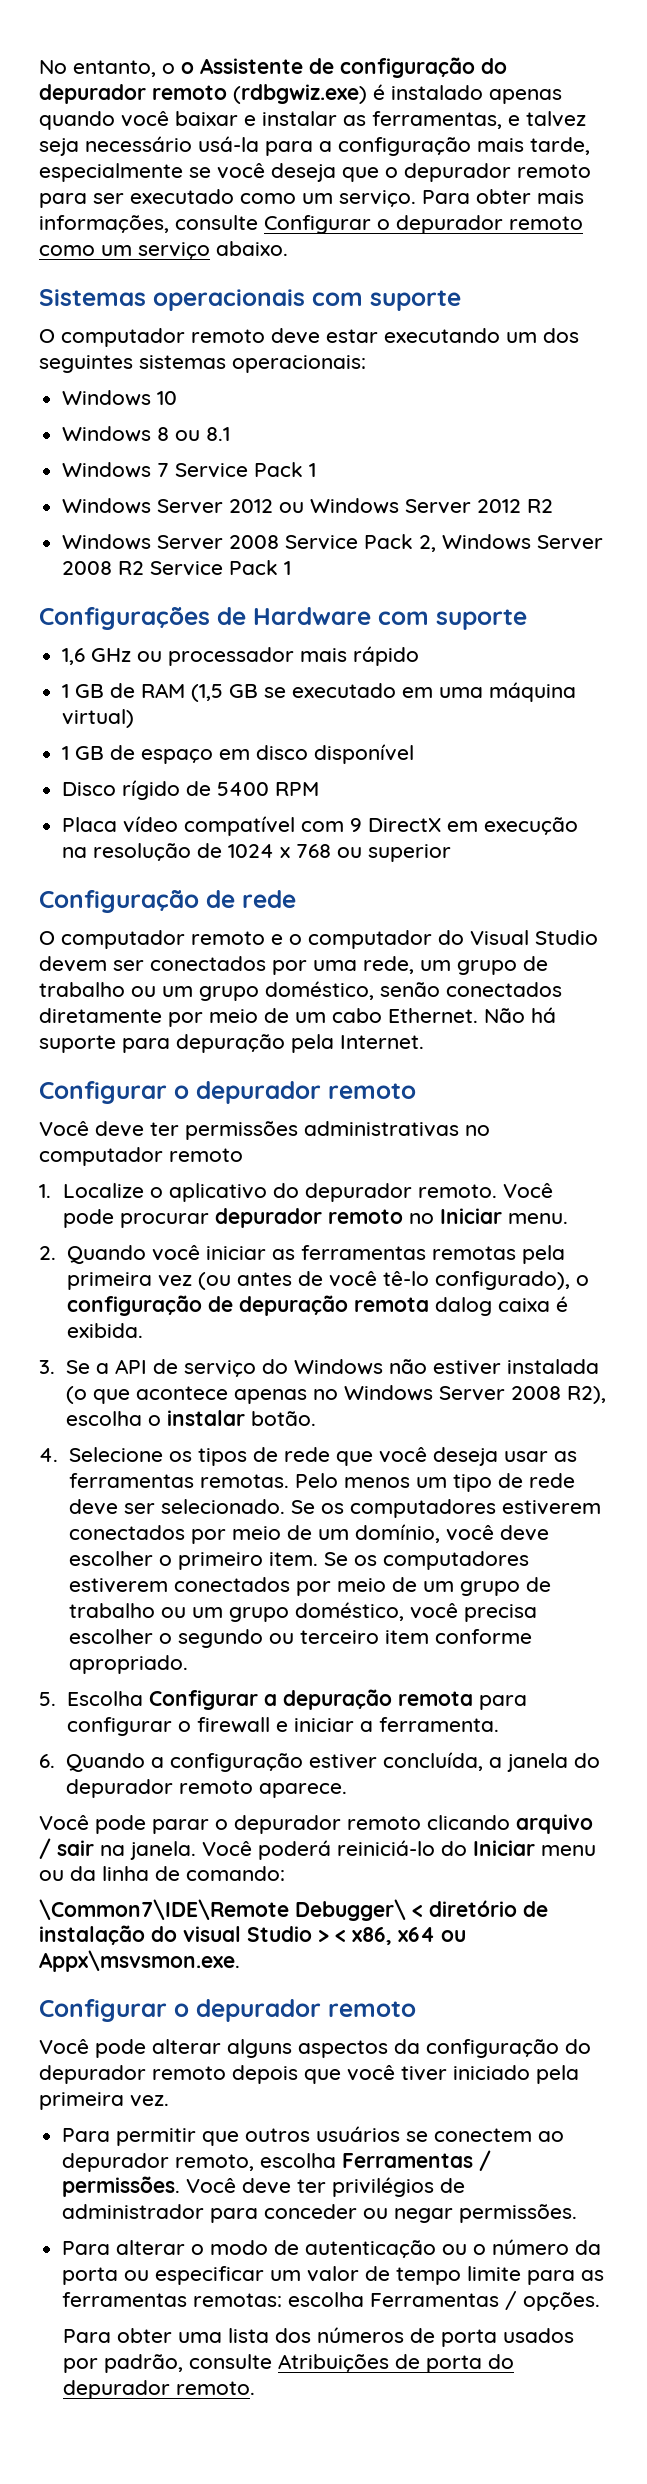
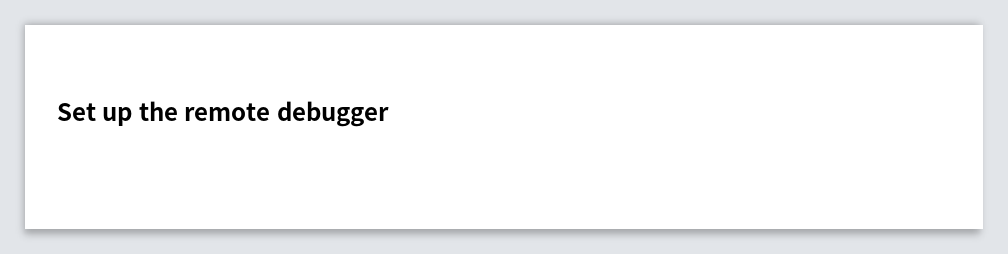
- No entanto, o o Assistente de configuração do depurador remoto (rdbgwiz.exe) é instalado apenas quando você baixar e instalar as ferramentas, e talvez seja necessário usá-la para a configuração mais tarde, especialmente se você deseja que o depurador remoto para ser executado como um serviço. Para obter mais informações, consulte Configurar o depurador remoto como um serviço abaixo.
- Sistemas operacionais com suporte
- O computador remoto deve estar executando um dos seguintes sistemas operacionais:
- Windows 10
- Windows 8 ou 8.1
- Windows 7 Service Pack 1
- Windows Server 2012 ou Windows Server 2012 R2
- Windows Server 2008 Service Pack 2, Windows Server 2008 R2 Service Pack 1
- Configurações de Hardware com suporte
- 1,6 GHz ou processador mais rápido
- 1 GB de RAM (1,5 GB se executado em uma máquina virtual)
- 1 GB de espaço em disco disponível
- Disco rígido de 5400 RPM
- Placa vídeo compatível com 9 DirectX em execução na resolução de 1024 x 768 ou superior
- Configuração de rede
- O computador remoto e o computador do Visual Studio devem ser conectados por uma rede, um grupo de trabalho ou um grupo doméstico, senão conectados diretamente por meio de um cabo Ethernet. Não há suporte para depuração pela Internet.
- Configurar o depurador remoto
- Você deve ter permissões administrativas no computador remoto
- 1. Localize o aplicativo do depurador remoto. Você pode procurar depurador remoto no Iniciar menu.
- 2. Quando você iniciar as ferramentas remotas pela primeira vez (ou antes de você tê-lo configurado), o configuração de depuração remota dalog caixa é exibida.
- 3. Se a API de serviço do Windows não estiver instalada (o que acontece apenas no Windows Server 2008 R2), escolha o instalar botão.
- 4. Selecione os tipos de rede que você deseja usar as ferramentas remotas. Pelo menos um tipo de rede deve ser selecionado. Se os computadores estiverem conectados por meio de um domínio, você deve escolher o primeiro item. Se os computadores estiverem conectados por meio de um grupo de trabalho ou um grupo doméstico, você precisa escolher o segundo ou terceiro item conforme apropriado.
- 5. Escolha Configurar a depuração remota para configurar o firewall e iniciar a ferramenta.
- 6. Quando a configuração estiver concluída, a janela do depurador remoto aparece.
- Você pode parar o depurador remoto clicando arquivo / sair na janela. Você poderá reiniciá-lo do Iniciar menu ou da linha de comando:
- \Common7\IDE\Remote Debugger\ < diretório de instalação do visual Studio > < x86, x64 ou Appx\msvsmon.exe.
- Configurar o depurador remoto
- Você pode alterar alguns aspectos da configuração do depurador remoto depois que você tiver iniciado pela primeira vez.
- Para permitir que outros usuários se conectem ao depurador remoto, escolha Ferramentas / permissões. Você deve ter privilégios de administrador para conceder ou negar permissões.
- Para alterar o modo de autenticação ou o número da porta ou especificar um valor de tempo limite para as ferramentas remotas: escolha Ferramentas / opções.
- Para obter uma lista dos números de porta usados por padrão, consulte Atribuições de porta do depurador remoto.
+ Set up the remote debugger

